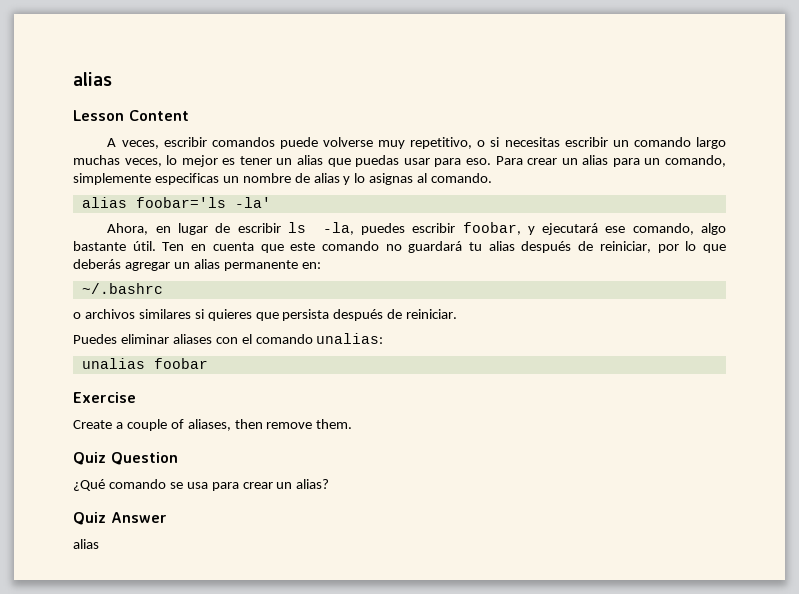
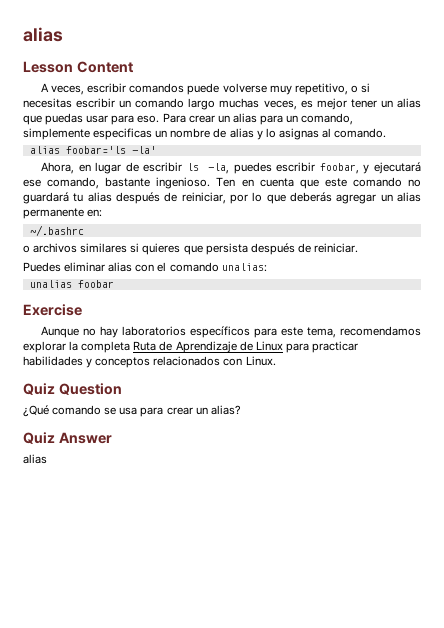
- A veces, escribir comandos puede volverse muy repetitivo, o si necesitas escribir un comando largo muchas veces, lo mejor es tener un alias que puedas usar para eso.
+ A veces, escribir comandos puede volverse muy repetitivo, o si necesitas escribir un comando largo muchas veces, es mejor tener un alias que puedas usar para eso.
- Ahora, en lugar de escribir ls -la, puedes escribir foobar, y ejecutará ese comando, algo bastante útil.
+ Ahora, en lugar de escribir ls -la, puedes escribir foobar, y ejecutará ese comando, bastante ingenioso.
- Puedes eliminar aliases con el comando unalias:
+ Puedes eliminar alias con el comando unalias:
- Create a couple of aliases, then remove them.
+ Aunque no hay laboratorios específicos para este tema, recomendamos explorar la completa Ruta de Aprendizaje de Linux para practicar habilidades y conceptos relacionados con Linux.

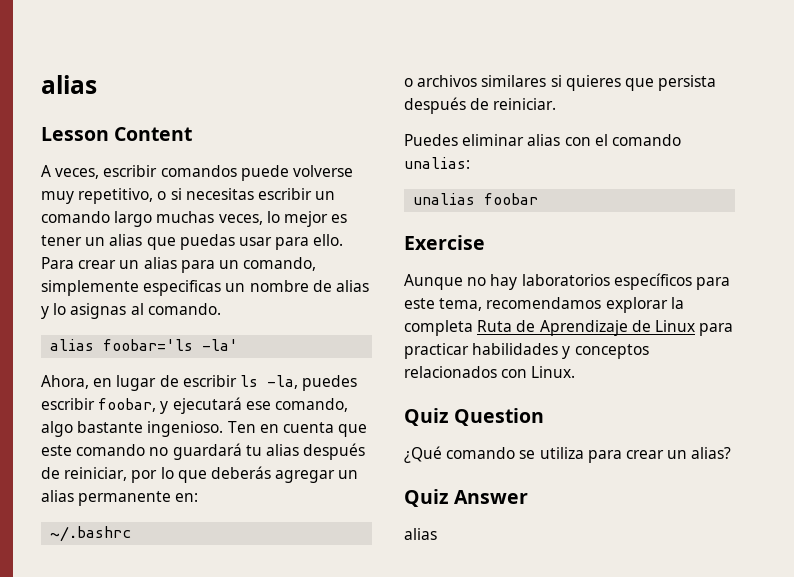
- A veces, escribir comandos puede volverse muy repetitivo, o si necesitas escribir un comando largo muchas veces, es mejor tener un alias que puedas usar para eso.
+ A veces, escribir comandos puede volverse muy repetitivo, o si necesitas escribir un comando largo muchas veces, lo mejor es tener un alias que puedas usar para ello.
- Ahora, en lugar de escribir ls -la, puedes escribir foobar, y ejecutará ese comando, bastante ingenioso.
+ Ahora, en lugar de escribir ls -la, puedes escribir foobar, y ejecutará ese comando, algo bastante ingenioso.
- ¿Qué comando se usa para crear un alias?
+ ¿Qué comando se utiliza para crear un alias?

